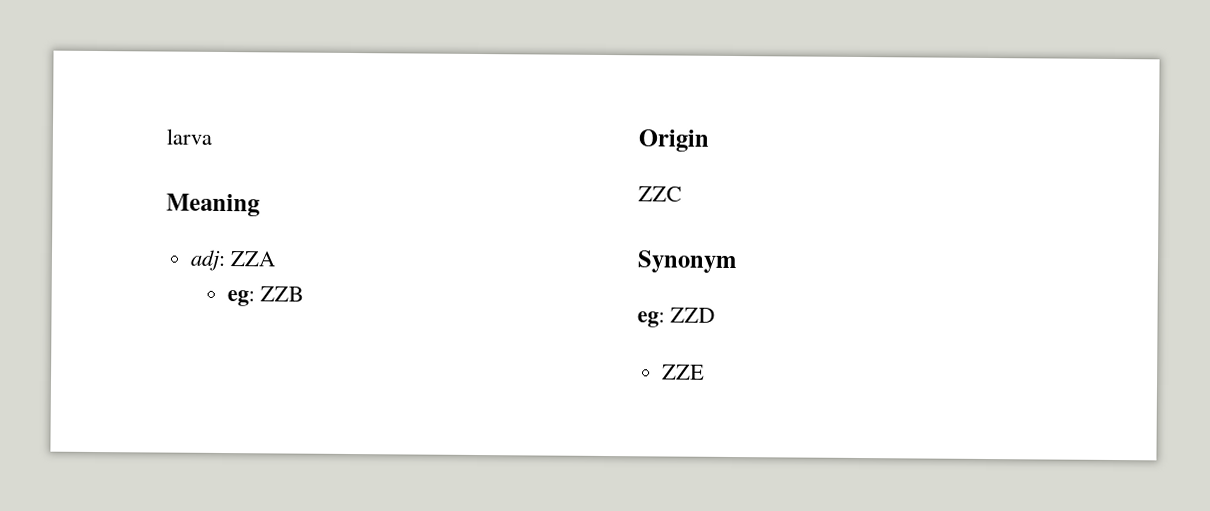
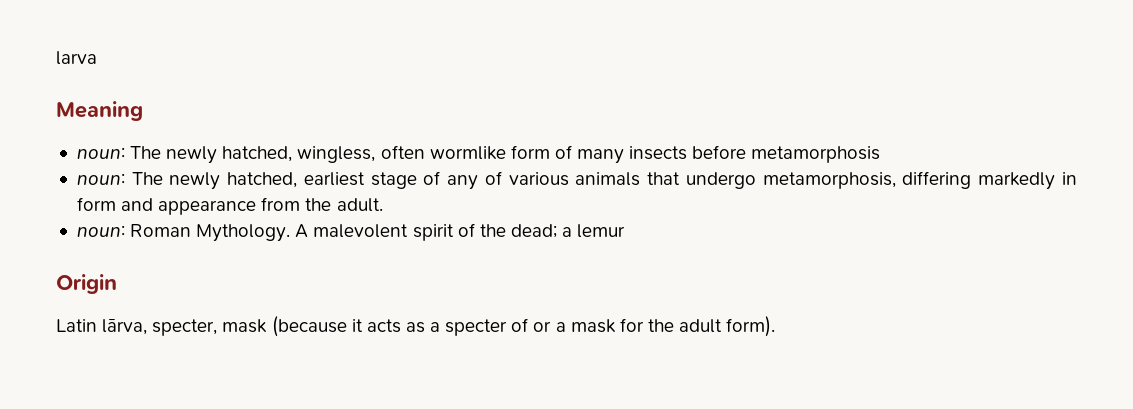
- adj: ZZA
- eg: ZZB
+ noun: The newly hatched, wingless, often wormlike form of many insects before metamorphosis
+ noun: The newly hatched, earliest stage of any of various animals that undergo metamorphosis, differing markedly in form and appearance from the adult.
+ noun: Roman Mythology. A malevolent spirit of the dead; a lemur
  Origin
- ZZC
- Synonym
- eg: ZZD
- ZZE
+ Latin lārva, specter, mask (because it acts as a specter of or a mask for the adult form).

